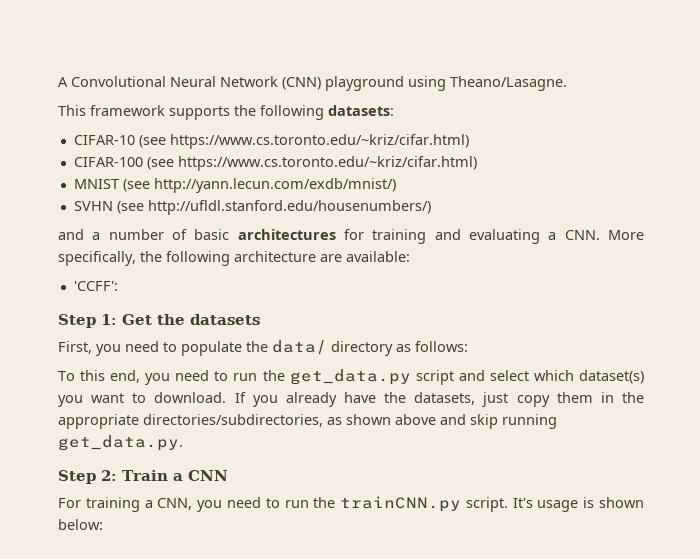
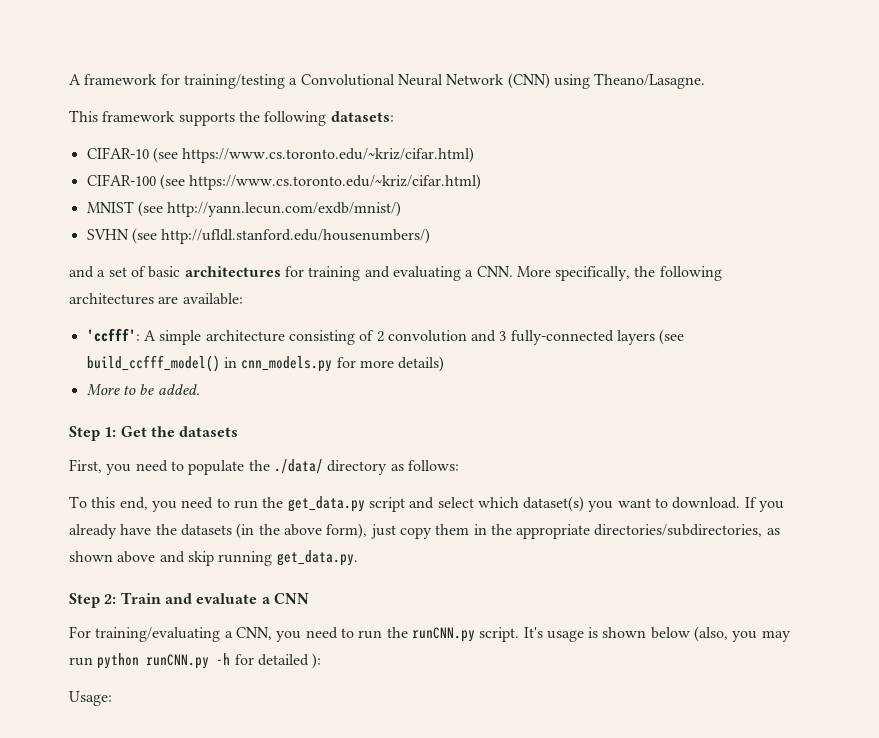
- A Convolutional Neural Network (CNN) playground using Theano/Lasagne.
+ A framework for training/testing a Convolutional Neural Network (CNN) using Theano/Lasagne.
- and a number of basic architectures for training and evaluating a CNN. More specifically, the following architecture are available:
+ and a set of basic architectures for training and evaluating a CNN. More specifically, the following architectures are available:
- 'CCFF':
+ 'ccfff': A simple architecture consisting of 2 convolution and 3 fully-connected layers (see build_ccfff_model() in cnn_models.py for more details)
+ More to be added.
- First, you need to populate the data/ directory as follows:
+ First, you need to populate the ./data/ directory as follows:
- If you already have the datasets, just copy them in the appropriate directories/subdirectories, as shown above and skip running get_data.py.
+ If you already have the datasets (in the above form), just copy them in the appropriate directories/subdirectories, as shown above and skip running get_data.py.
- Step 2: Train a CNN
+ Step 2: Train and evaluate a CNN
- For training a CNN, you need to run the trainCNN.py script.
+ For training/evaluating a CNN, you need to run the runCNN.py script.
- It's usage is shown below:
+ It's usage is shown below (also, you may run python runCNN.py -h for detailed ):
+ Usage:

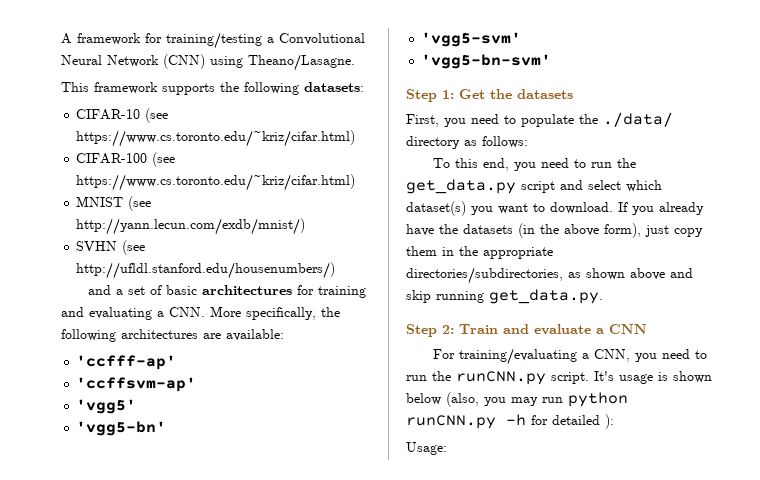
- 'ccfff': A simple architecture consisting of 2 convolution and 3 fully-connected layers (see build_ccfff_model() in cnn_models.py for more details)
- More to be added.
+ 'ccfff-ap'
+ 'ccffsvm-ap'
+ 'vgg5'
+ 'vgg5-bn'
+ 'vgg5-svm'
+ 'vgg5-bn-svm'

